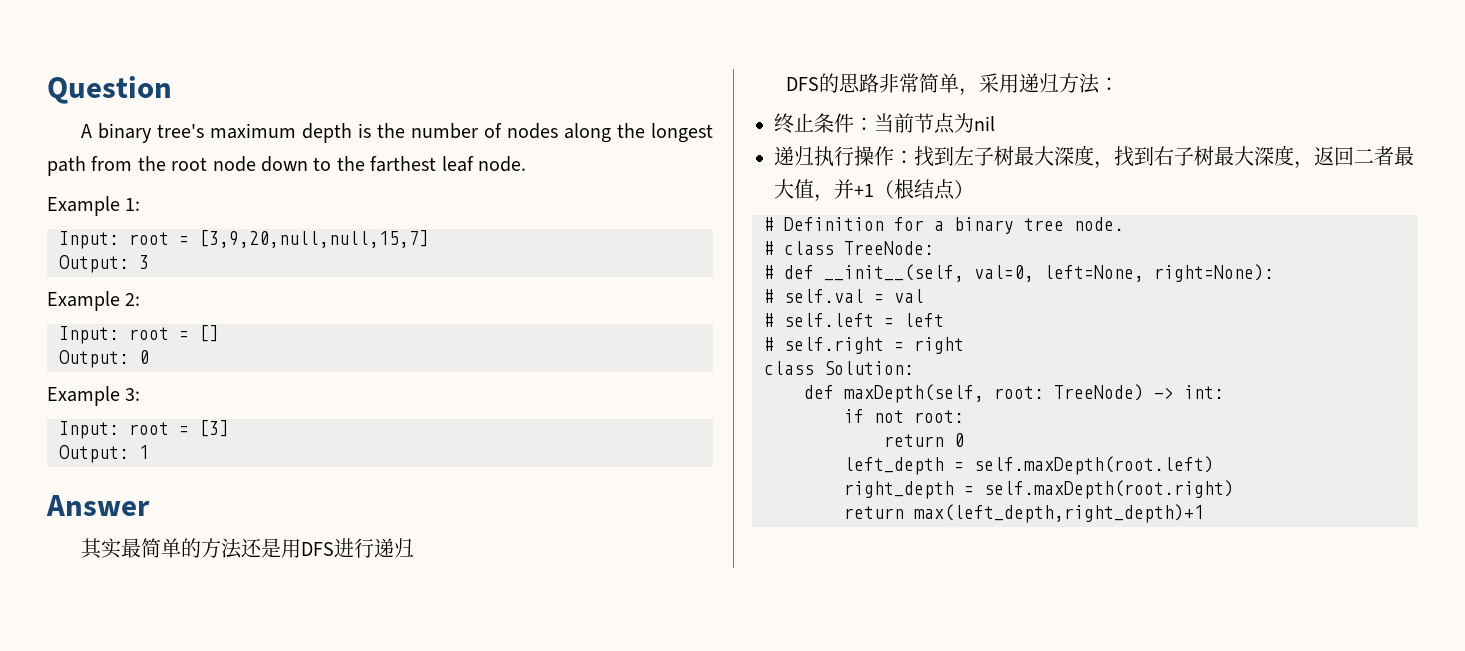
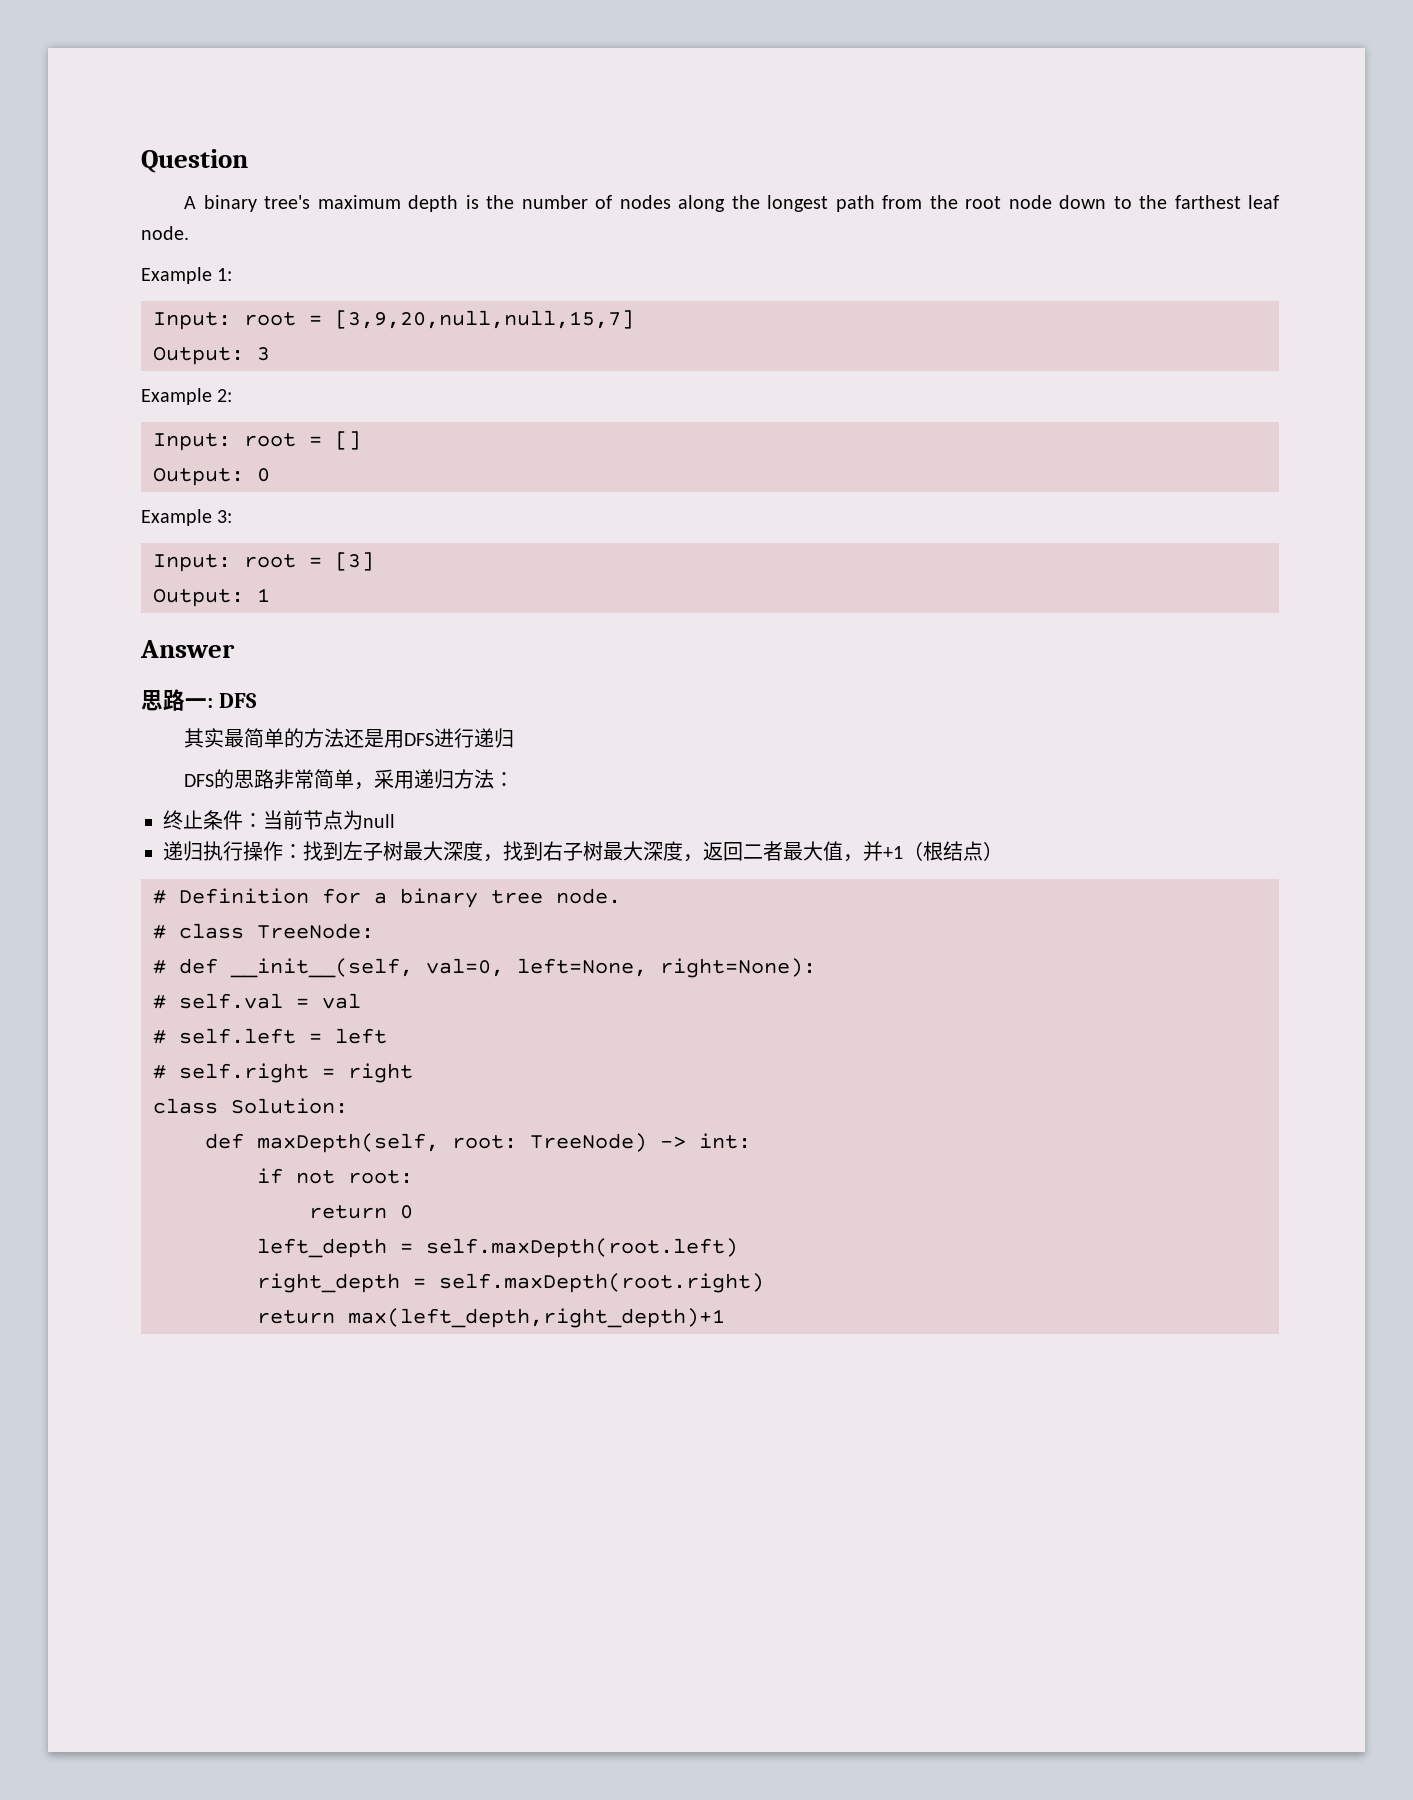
+ 思路一: DFS
- 终止条件：当前节点为nil
+ 终止条件：当前节点为null

